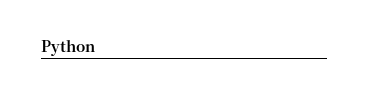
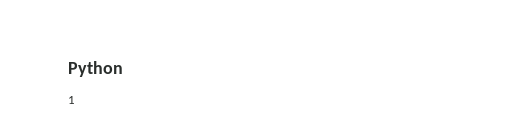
+ 1

